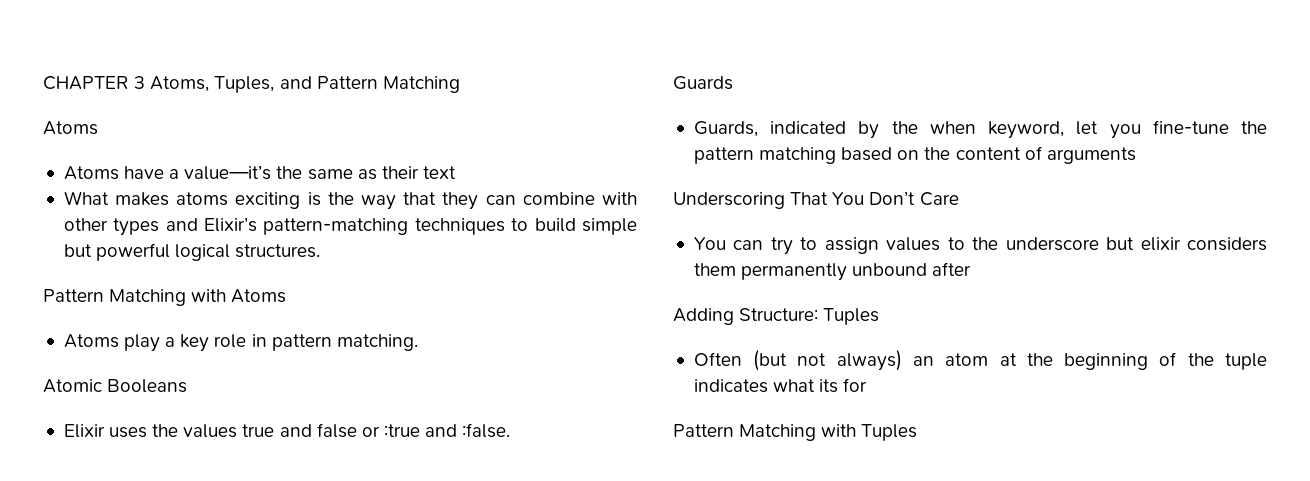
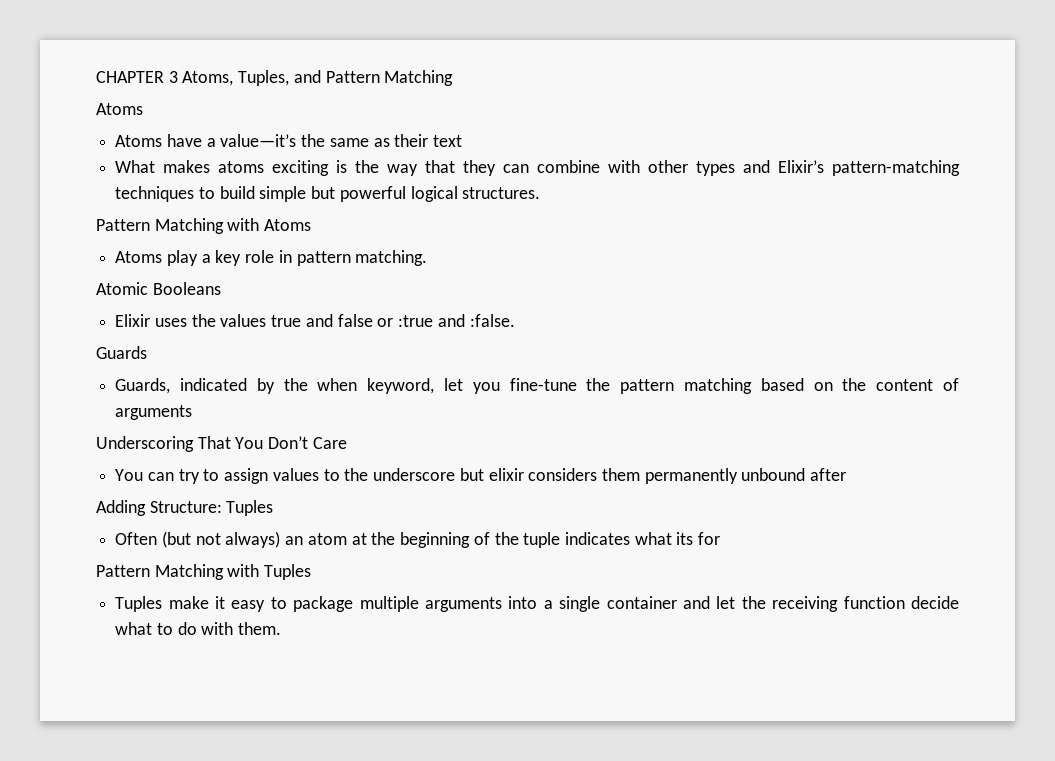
+ Tuples make it easy to package multiple arguments into a single container and let the receiving function decide what to do with them.

